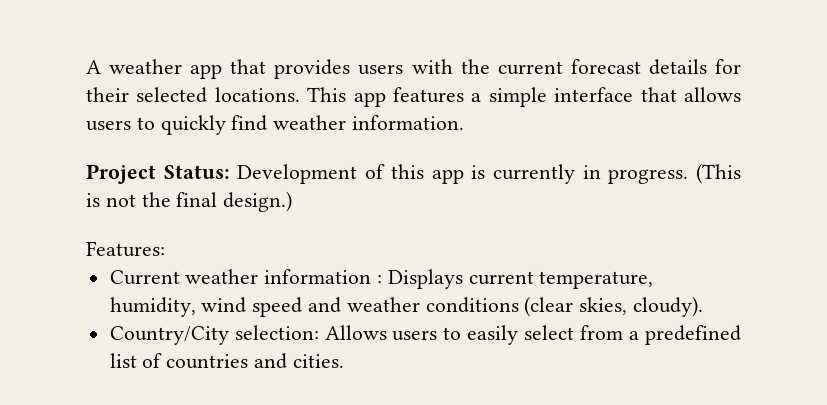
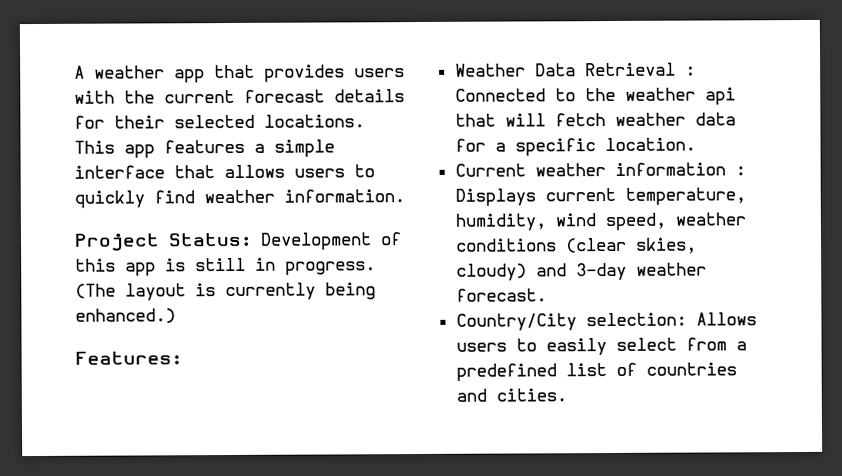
- Project Status: Development of this app is currently in progress.
+ Project Status: Development of this app is still in progress.
- (This is not the final design.)
+ (The layout is currently being enhanced.)
  Features:
+ Weather Data Retrieval : Connected to the weather api that will fetch weather data for a specific location.
- Current weather information : Displays current temperature, humidity, wind speed and weather conditions (clear skies, cloudy).
+ Current weather information : Displays current temperature, humidity, wind speed, weather conditions (clear skies, cloudy) and 3-day weather forecast.

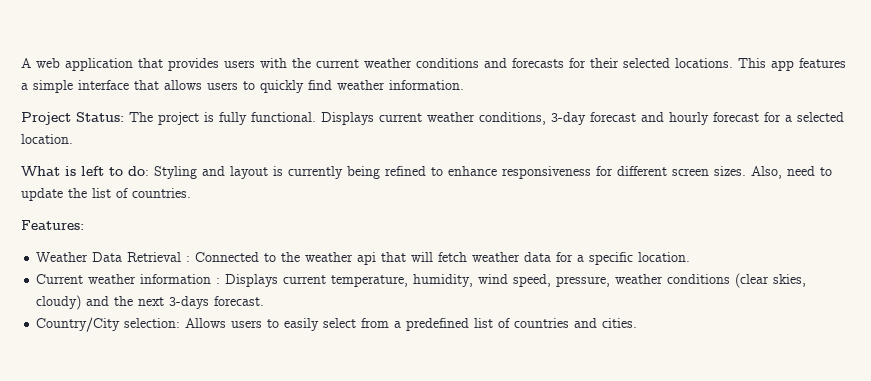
- A weather app that provides users with the current forecast details for their selected locations.
+ A web application that provides users with the current weather conditions and forecasts for their selected locations.
- Project Status: Development of this app is still in progress. (The layout is currently being enhanced.)
+ Project Status: The project is fully functional. Displays current weather conditions, 3-day forecast and hourly forecast for a selected location.
+ What is left to do: Styling and layout is currently being refined to enhance responsiveness for different screen sizes. Also, need to update the list of countries.
- Current weather information : Displays current temperature, humidity, wind speed, weather conditions (clear skies, cloudy) and 3-day weather forecast.
+ Current weather information : Displays current temperature, humidity, wind speed, pressure, weather conditions (clear skies, cloudy) and the next 3-days forecast.

